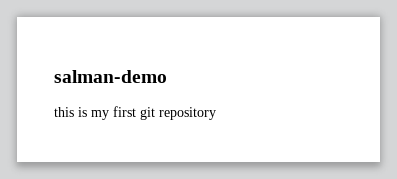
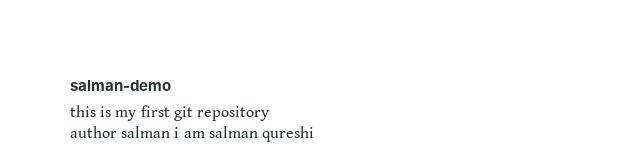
+ author salman i am salman qureshi

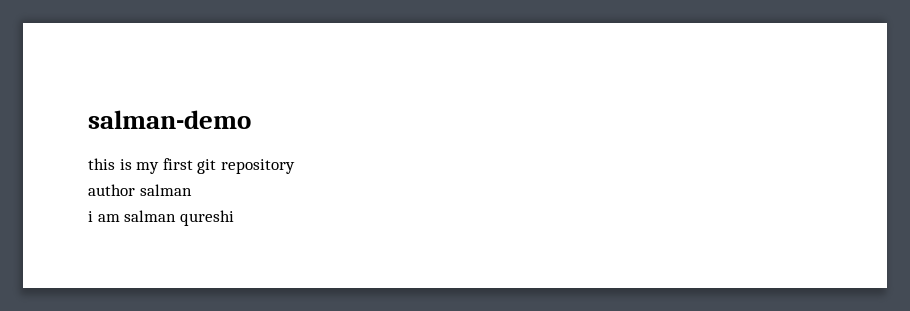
- author salman i am salman qureshi
+ author salman
+ i am salman qureshi

